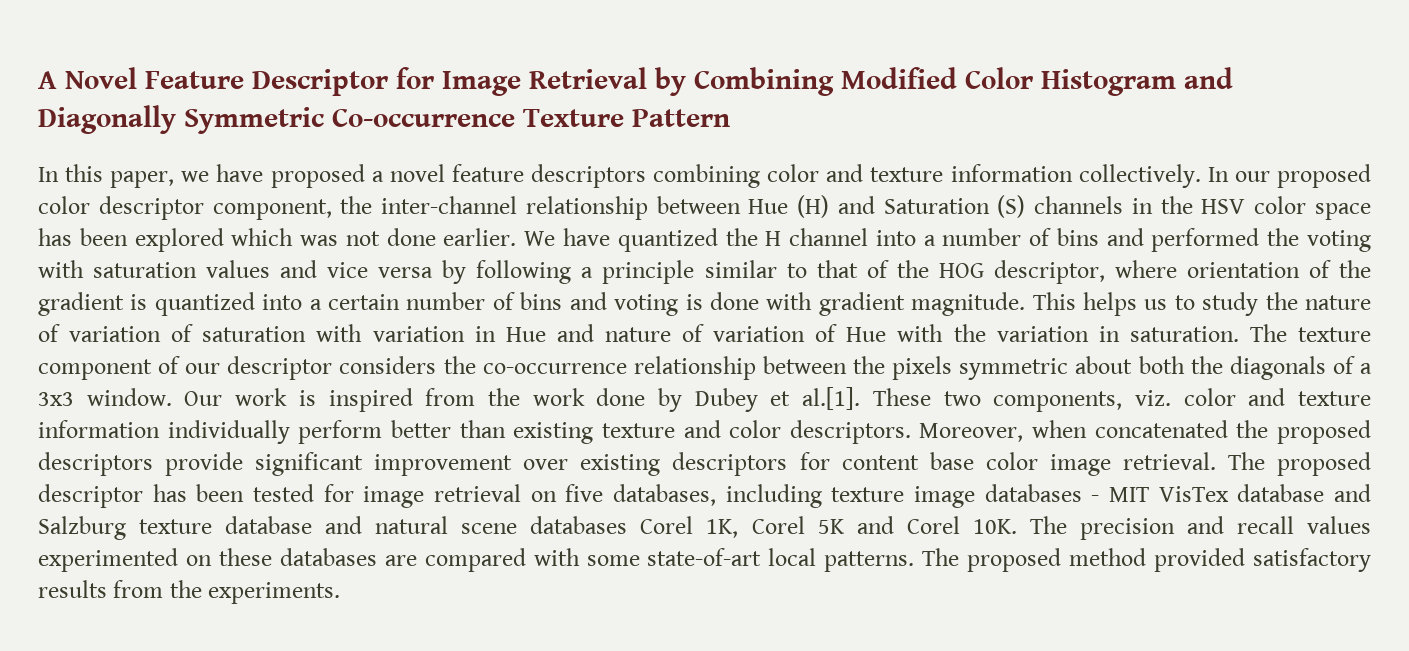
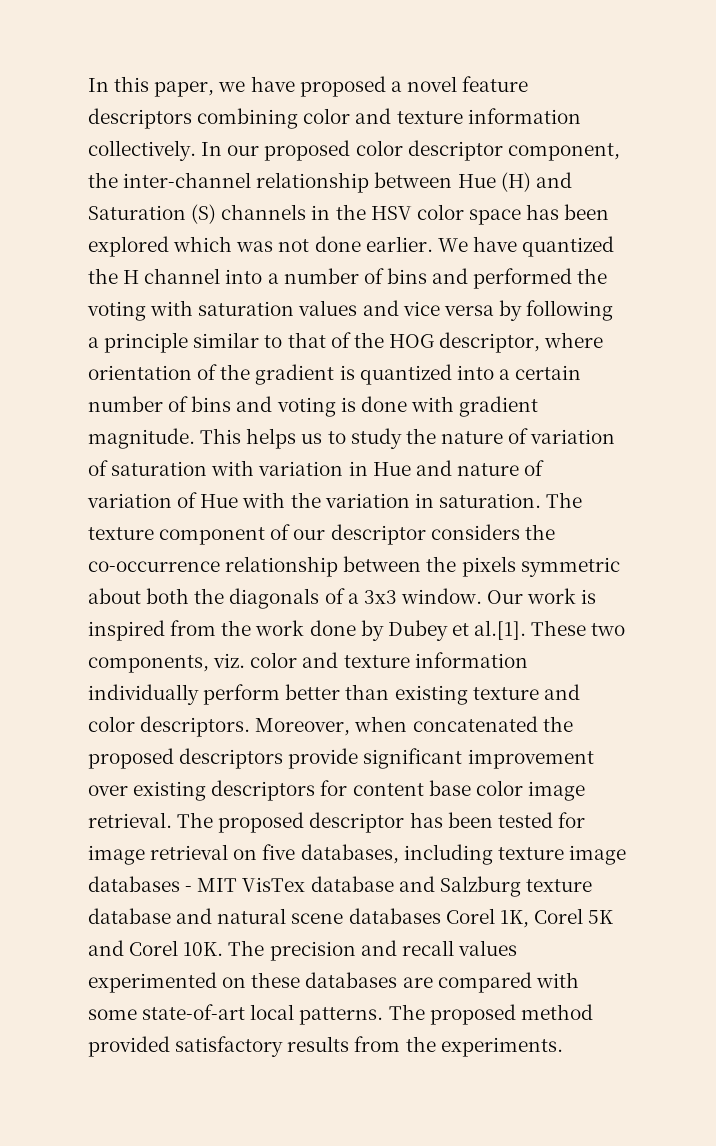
- A Novel Feature Descriptor for Image Retrieval by Combining Modified Color Histogram and Diagonally Symmetric Co-occurrence Texture Pattern

